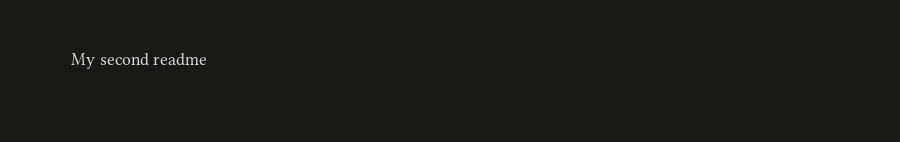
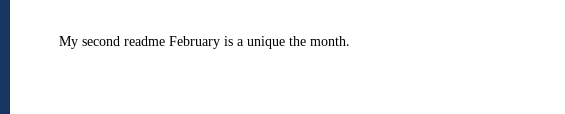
- My second readme
+ My second readme February is a unique the month.

